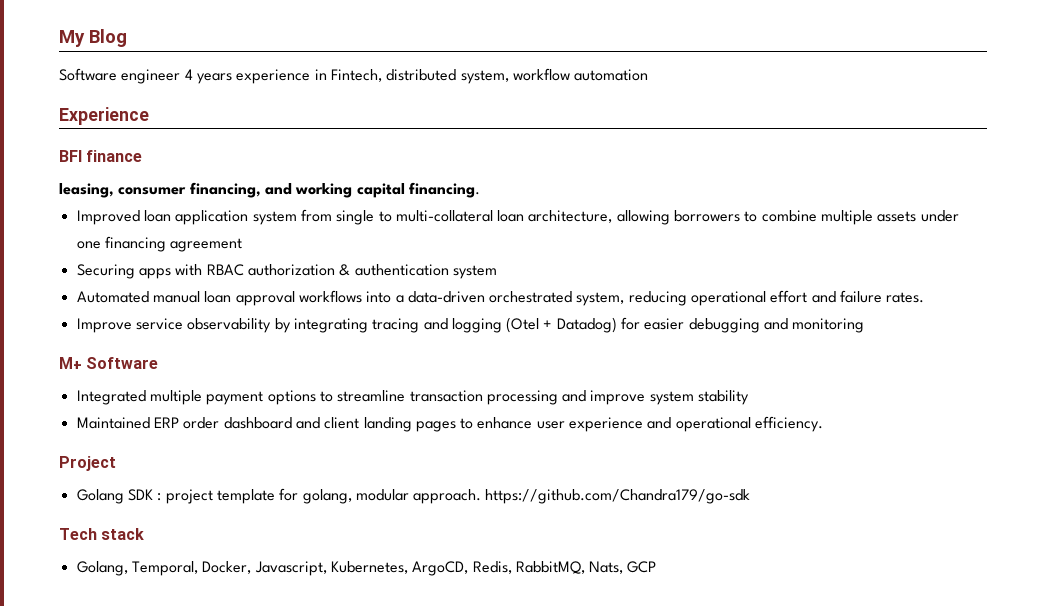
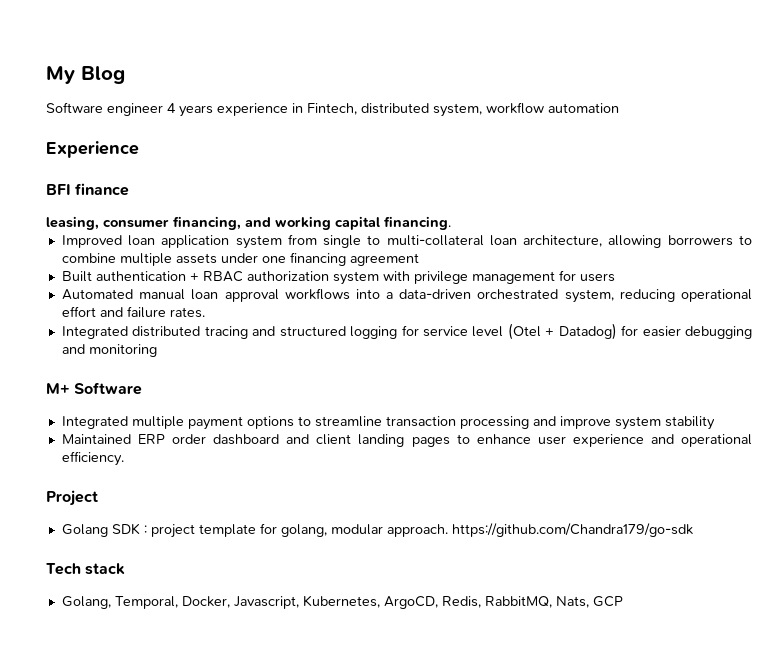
- Securing apps with RBAC authorization & authentication system
+ Built authentication + RBAC authorization system with privilege management for users
- Improve service observability by integrating tracing and logging (Otel + Datadog) for easier debugging and monitoring
+ Integrated distributed tracing and structured logging for service level (Otel + Datadog) for easier debugging and monitoring

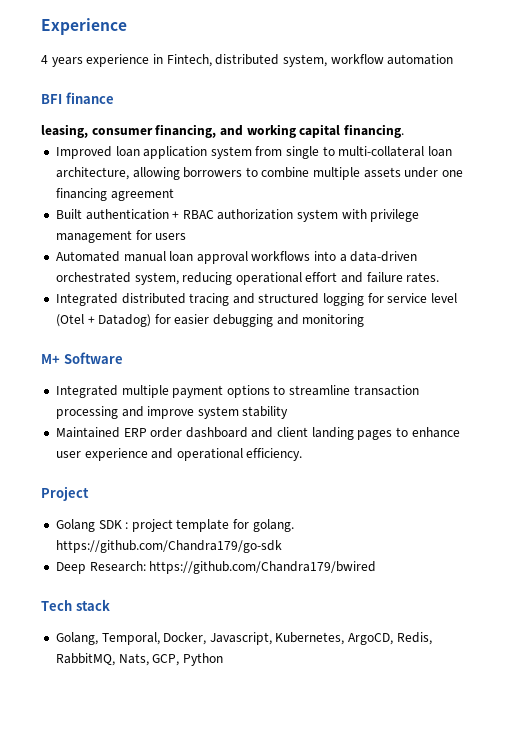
- My Blog
- Software engineer 4 years experience in Fintech, distributed system, workflow automation
+ Experience
+ 4 years experience in Fintech, distributed system, workflow automation
- Experience
- Golang SDK : project template for golang, modular approach. https://github.com/Chandra179/go-sdk
+ Golang SDK : project template for golang. https://github.com/Chandra179/go-sdk
+ Deep Research: https://github.com/Chandra179/bwired
- Golang, Temporal, Docker, Javascript, Kubernetes, ArgoCD, Redis, RabbitMQ, Nats, GCP
+ Golang, Temporal, Docker, Javascript, Kubernetes, ArgoCD, Redis, RabbitMQ, Nats, GCP, Python

